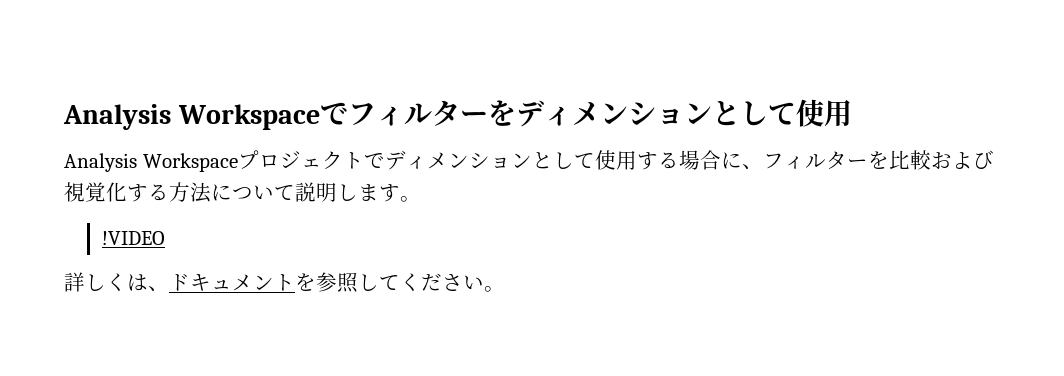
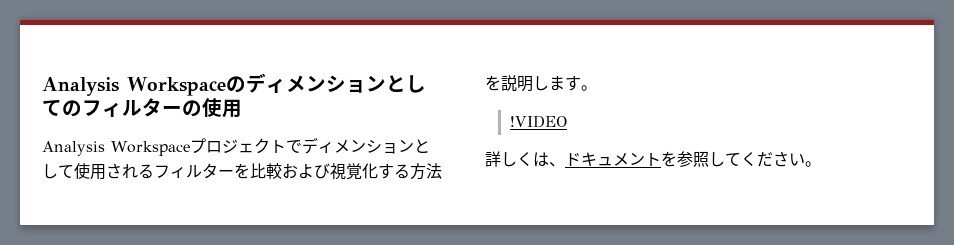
- Analysis Workspaceでフィルターをディメンションとして使用
+ Analysis Workspaceのディメンションとしてのフィルターの使用
- Analysis Workspaceプロジェクトでディメンションとして使用する場合に、フィルターを比較および視覚化する方法について説明します。
+ Analysis Workspaceプロジェクトでディメンションとして使用されるフィルターを比較および視覚化する方法を説明します。

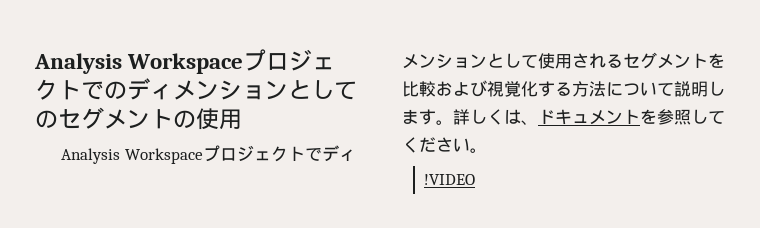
- Analysis Workspaceのディメンションとしてのフィルターの使用
+ Analysis Workspaceプロジェクトでのディメンションとしてのセグメントの使用
- Analysis Workspaceプロジェクトでディメンションとして使用されるフィルターを比較および視覚化する方法を説明します。
- !VIDEO
- 詳しくは、ドキュメントを参照してください。
+ Analysis Workspaceプロジェクトでディメンションとして使用されるセグメントを比較および視覚化する方法について説明します。詳しくは、ドキュメントを参照してください。
+ !VIDEO

